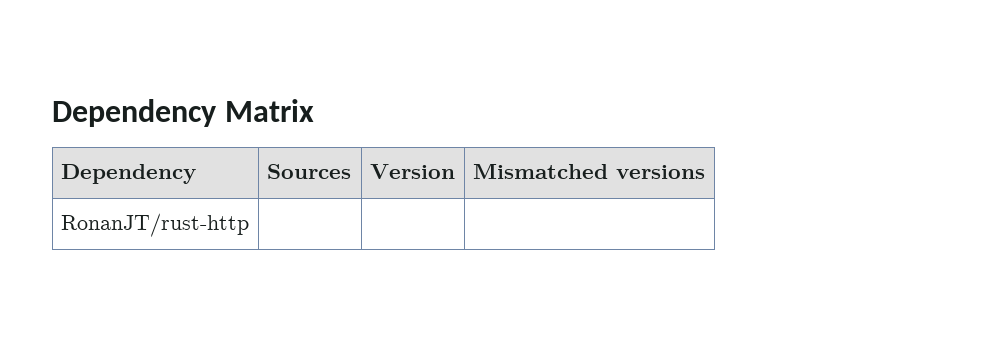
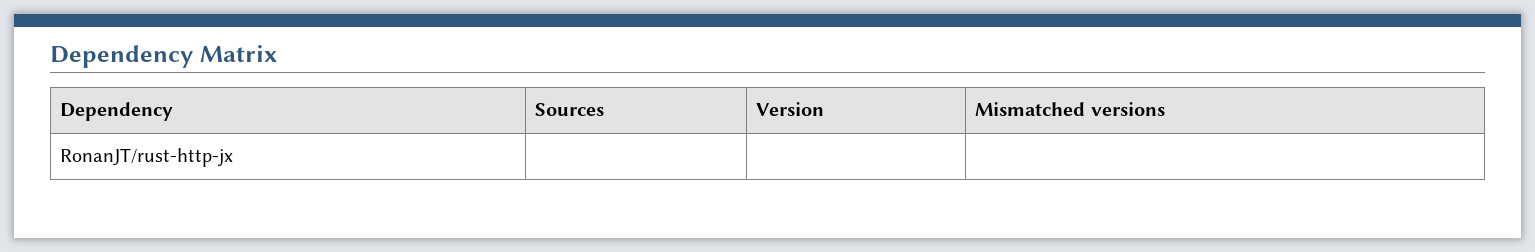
- RonanJT/rust-http | | |
+ RonanJT/rust-http-jx | | |

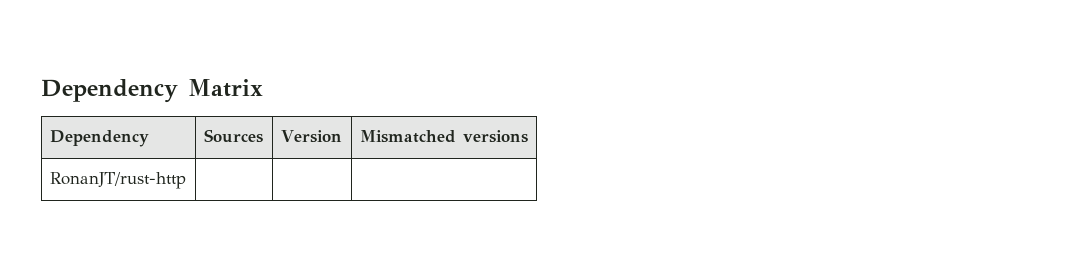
- RonanJT/rust-http-jx | | |
+ RonanJT/rust-http | | |

